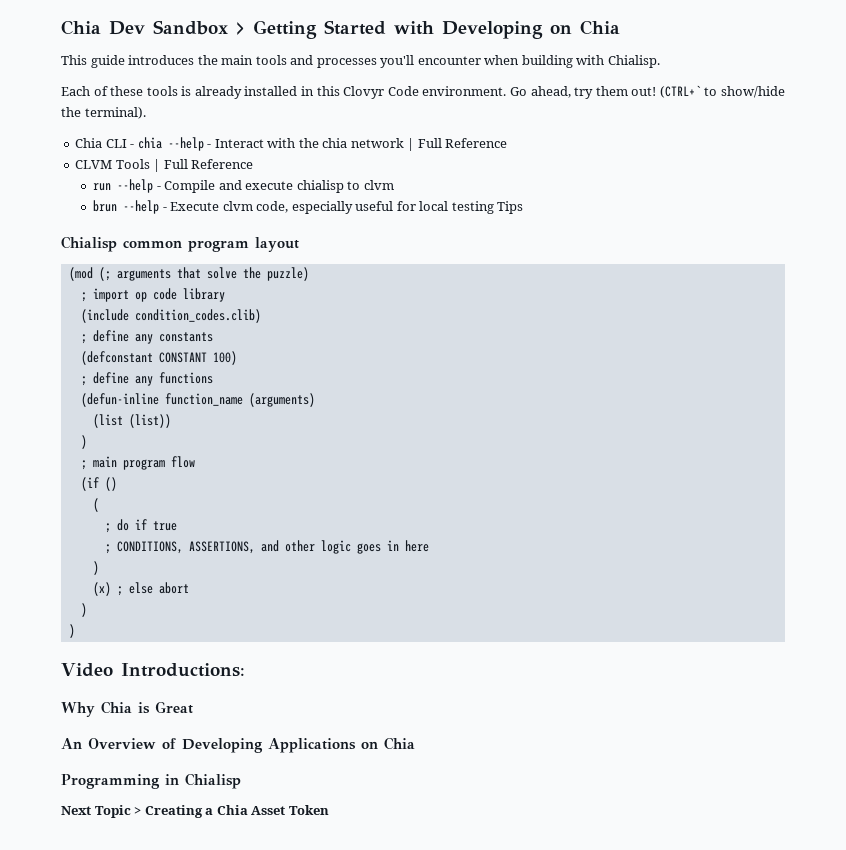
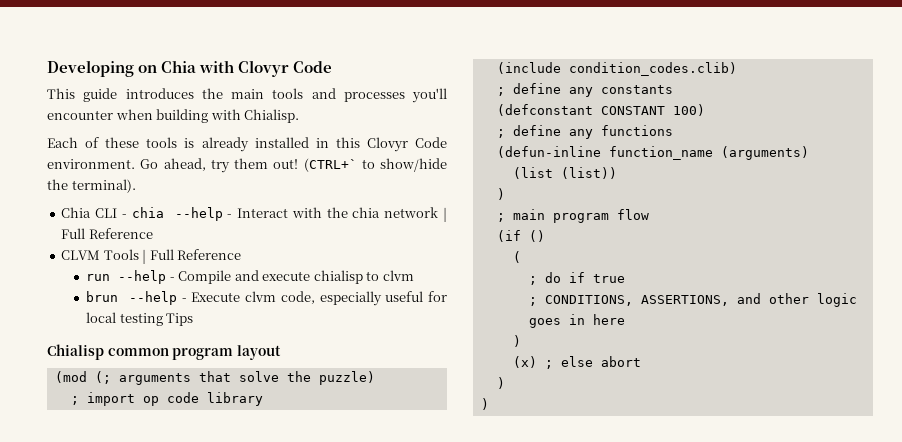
- Chia Dev Sandbox > Getting Started with Developing on Chia
+ Developing on Chia with Clovyr Code
- Video Introductions:
- Why Chia is Great
- An Overview of Developing Applications on Chia
- Programming in Chialisp
- Next Topic > Creating a Chia Asset Token

